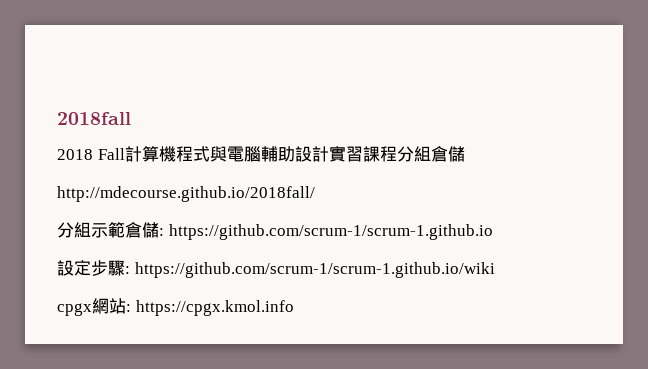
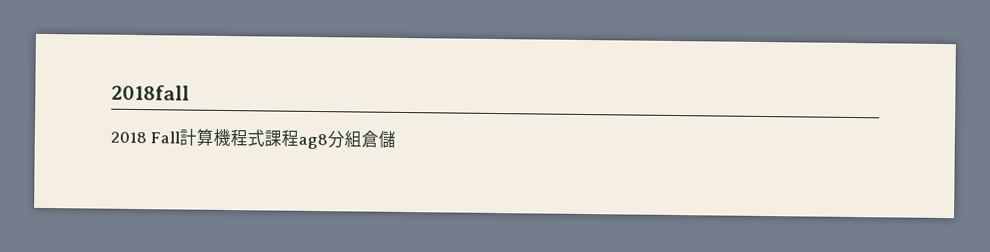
- 2018 Fall計算機程式與電腦輔助設計實習課程分組倉儲
- http://mdecourse.github.io/2018fall/
- 分組示範倉儲: https://github.com/scrum-1/scrum-1.github.io
- 設定步驟: https://github.com/scrum-1/scrum-1.github.io/wiki
- cpgx網站: https://cpgx.kmol.info
+ 2018 Fall計算機程式課程ag8分組倉儲

